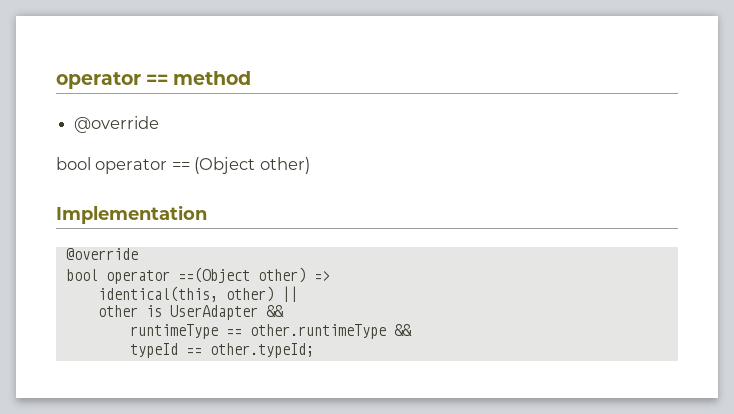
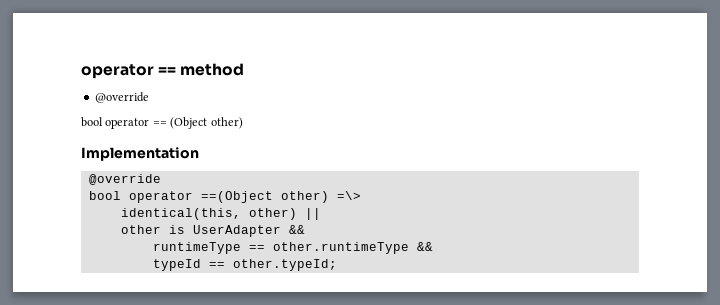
- bool operator ==(Object other) =>
+ bool operator ==(Object other) =\>

